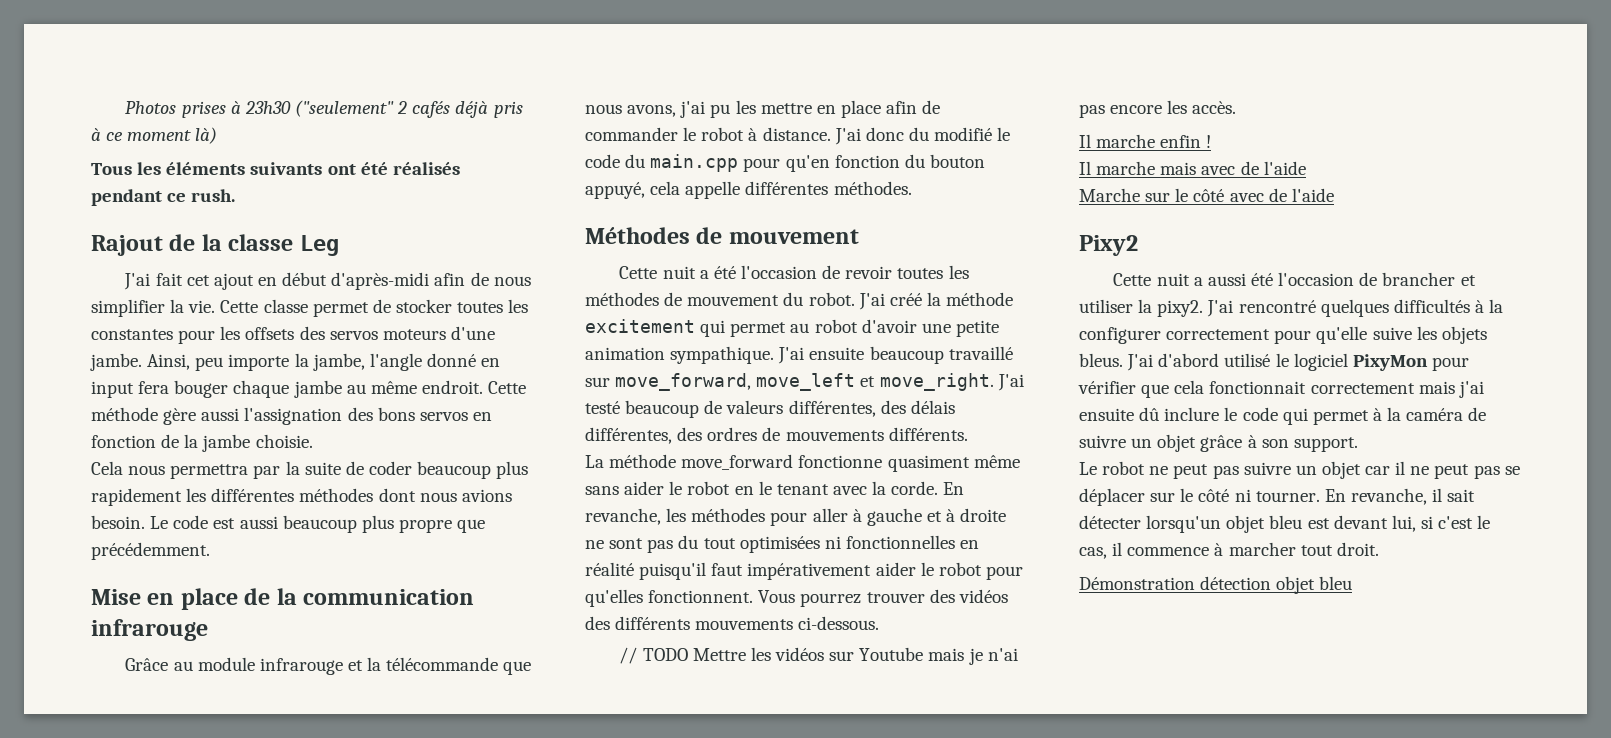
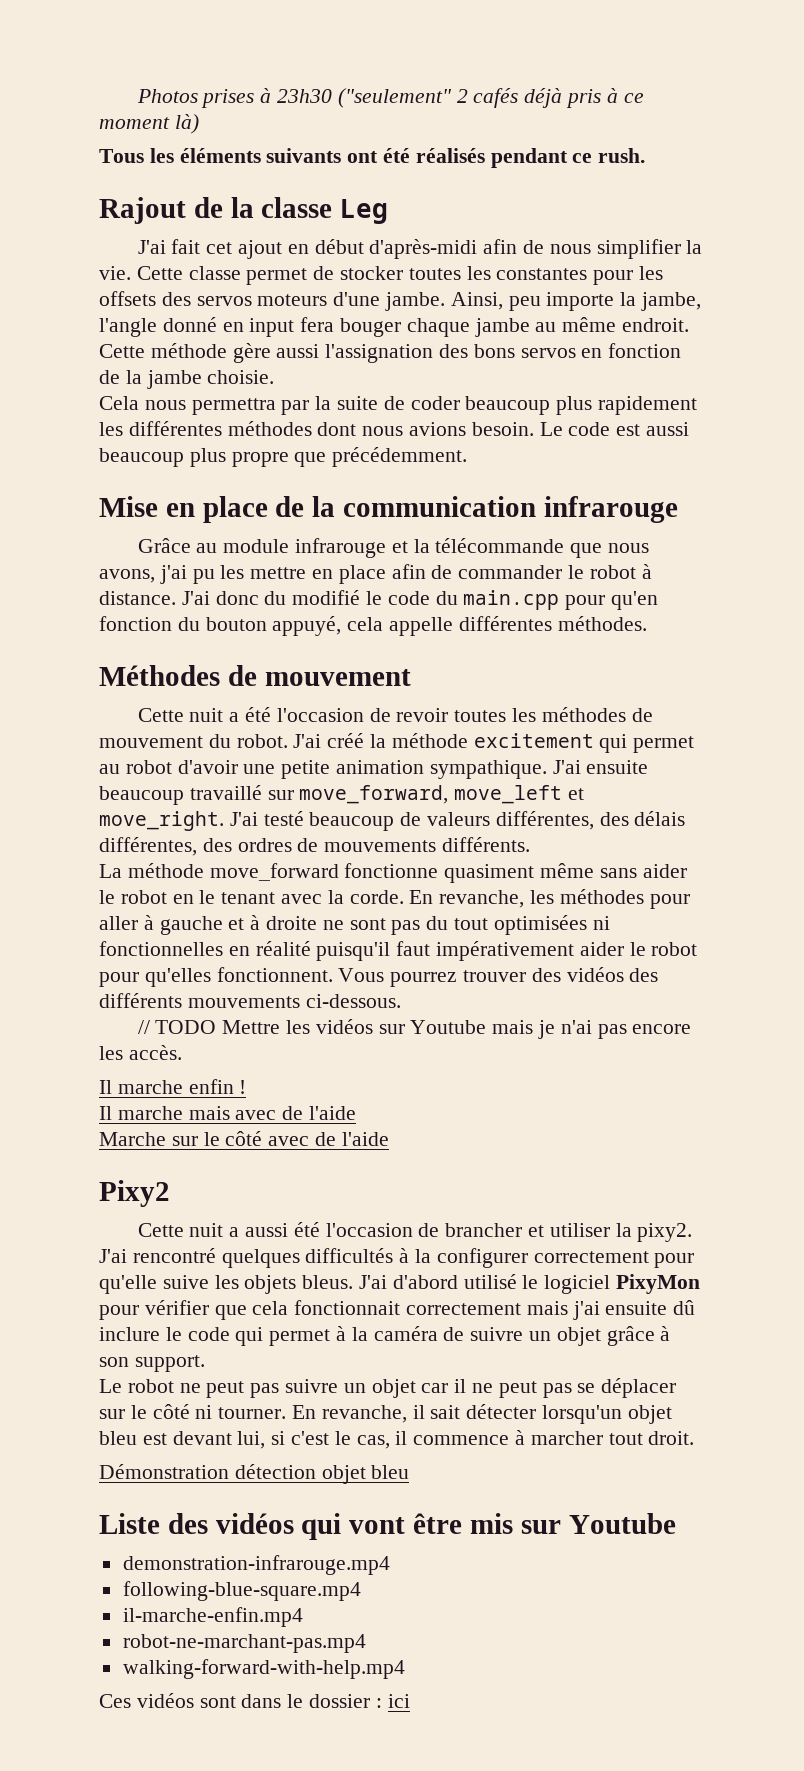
+ Liste des vidéos qui vont être mis sur Youtube
+ demonstration-infrarouge.mp4
+ following-blue-square.mp4
+ il-marche-enfin.mp4
+ robot-ne-marchant-pas.mp4
+ walking-forward-with-help.mp4
+ Ces vidéos sont dans le dossier : ici

